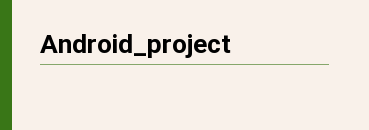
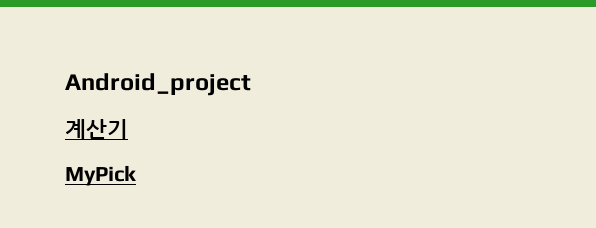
+ 계산기
+ MyPick

